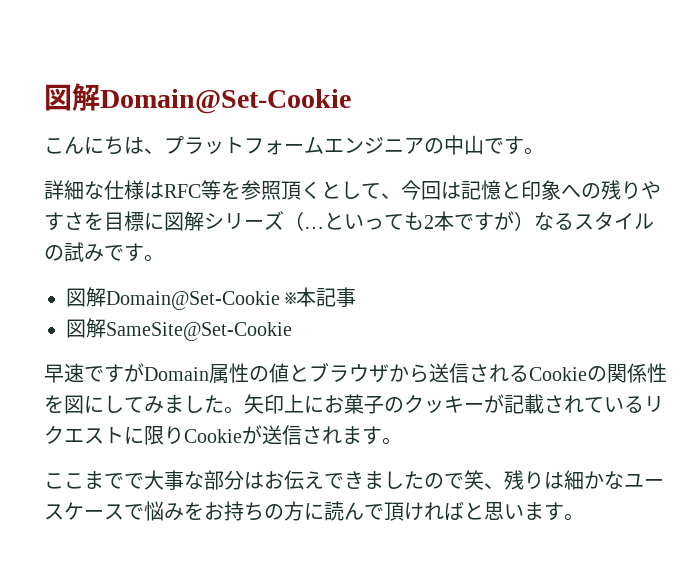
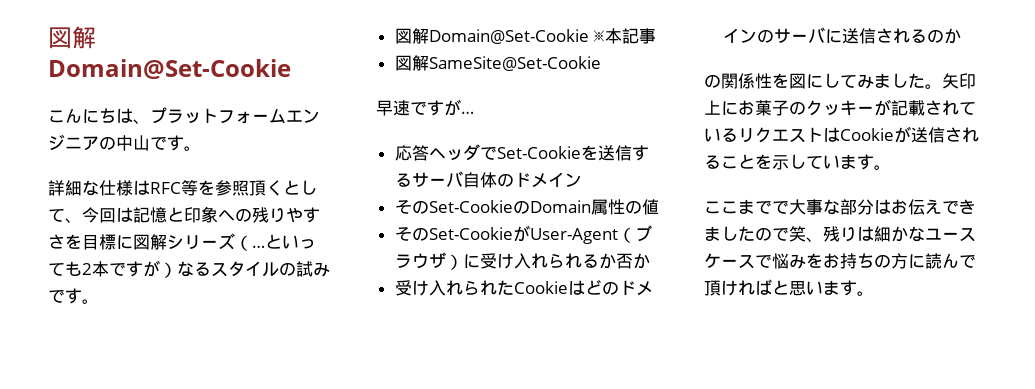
- 早速ですがDomain属性の値とブラウザから送信されるCookieの関係性を図にしてみました。
+ 早速ですが…
+ 応答ヘッダでSet-Cookieを送信するサーバ自体のドメイン
+ そのSet-CookieのDomain属性の値
+ そのSet-CookieがUser-Agent（ブラウザ）に受け入れられるか否か
+ 受け入れられたCookieはどのドメインのサーバに送信されるのか
+ の関係性を図にしてみました。
- 矢印上にお菓子のクッキーが記載されているリクエストに限りCookieが送信されます。
+ 矢印上にお菓子のクッキーが記載されているリクエストはCookieが送信されることを示しています。

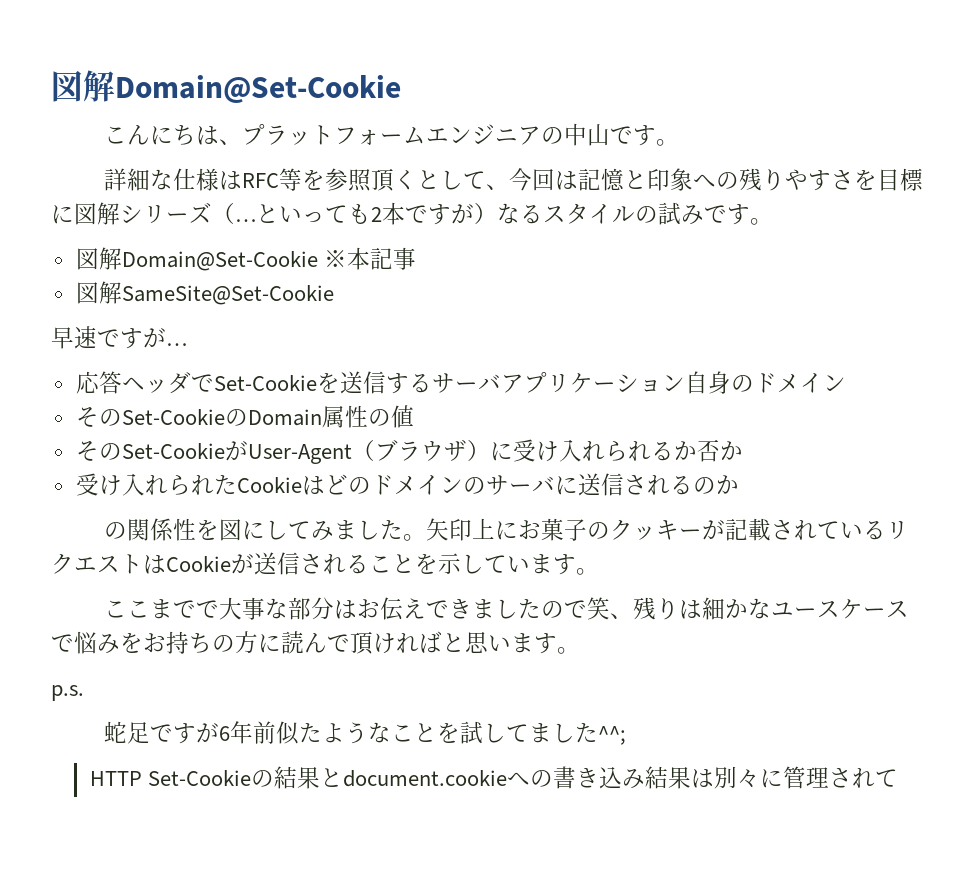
- 応答ヘッダでSet-Cookieを送信するサーバ自体のドメイン
+ 応答ヘッダでSet-Cookieを送信するサーバアプリケーション自身のドメイン
+ p.s.
+ 蛇足ですが6年前似たようなことを試してました^^;
+ HTTP Set-Cookieの結果とdocument.cookieへの書き込み結果は別々に管理されて

